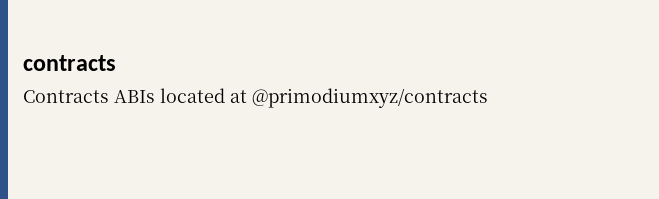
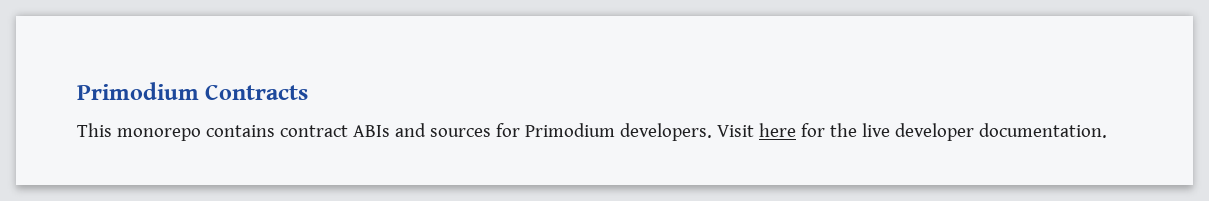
- contracts
- Contracts ABIs located at @primodiumxyz/contracts
+ Primodium Contracts
+ This monorepo contains contract ABIs and sources for Primodium developers. Visit here for the live developer documentation.

